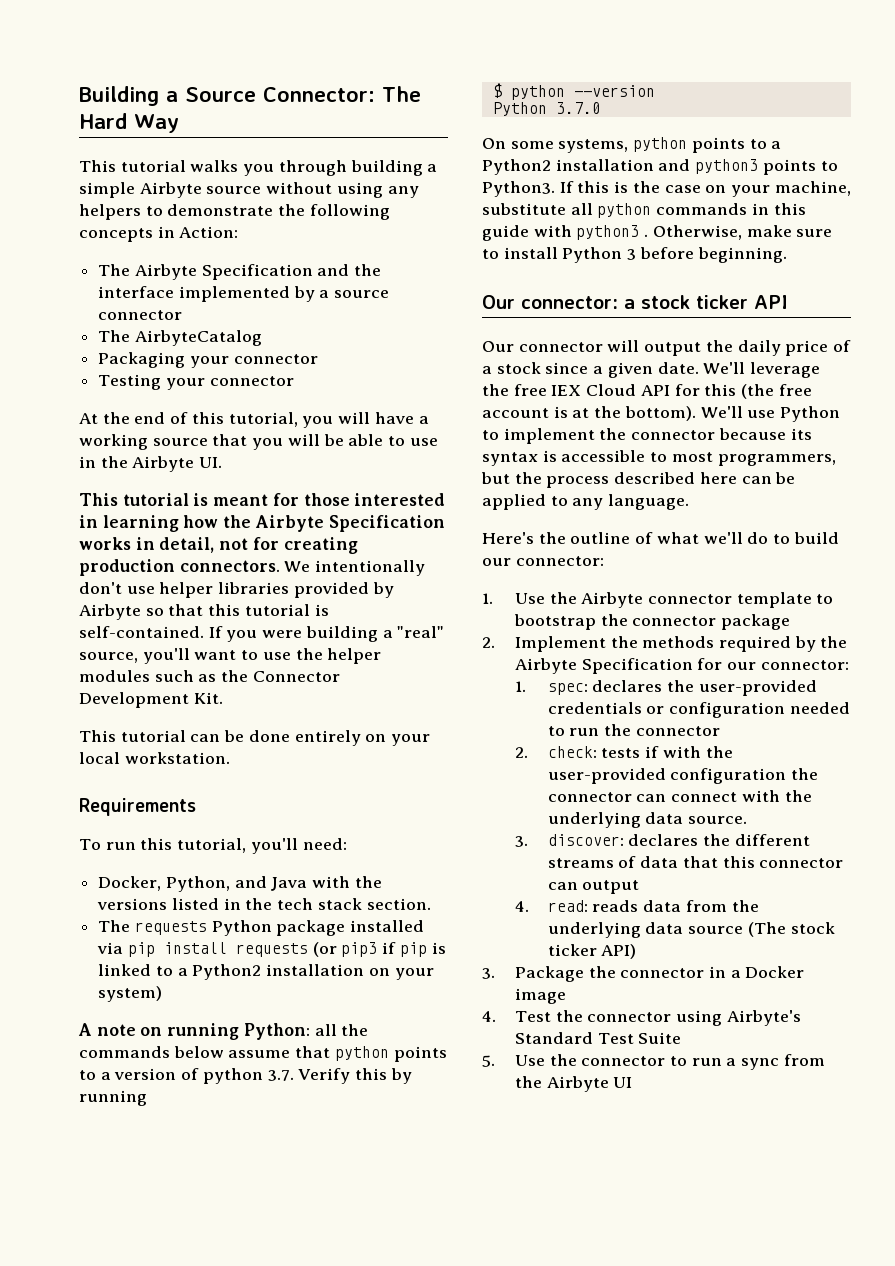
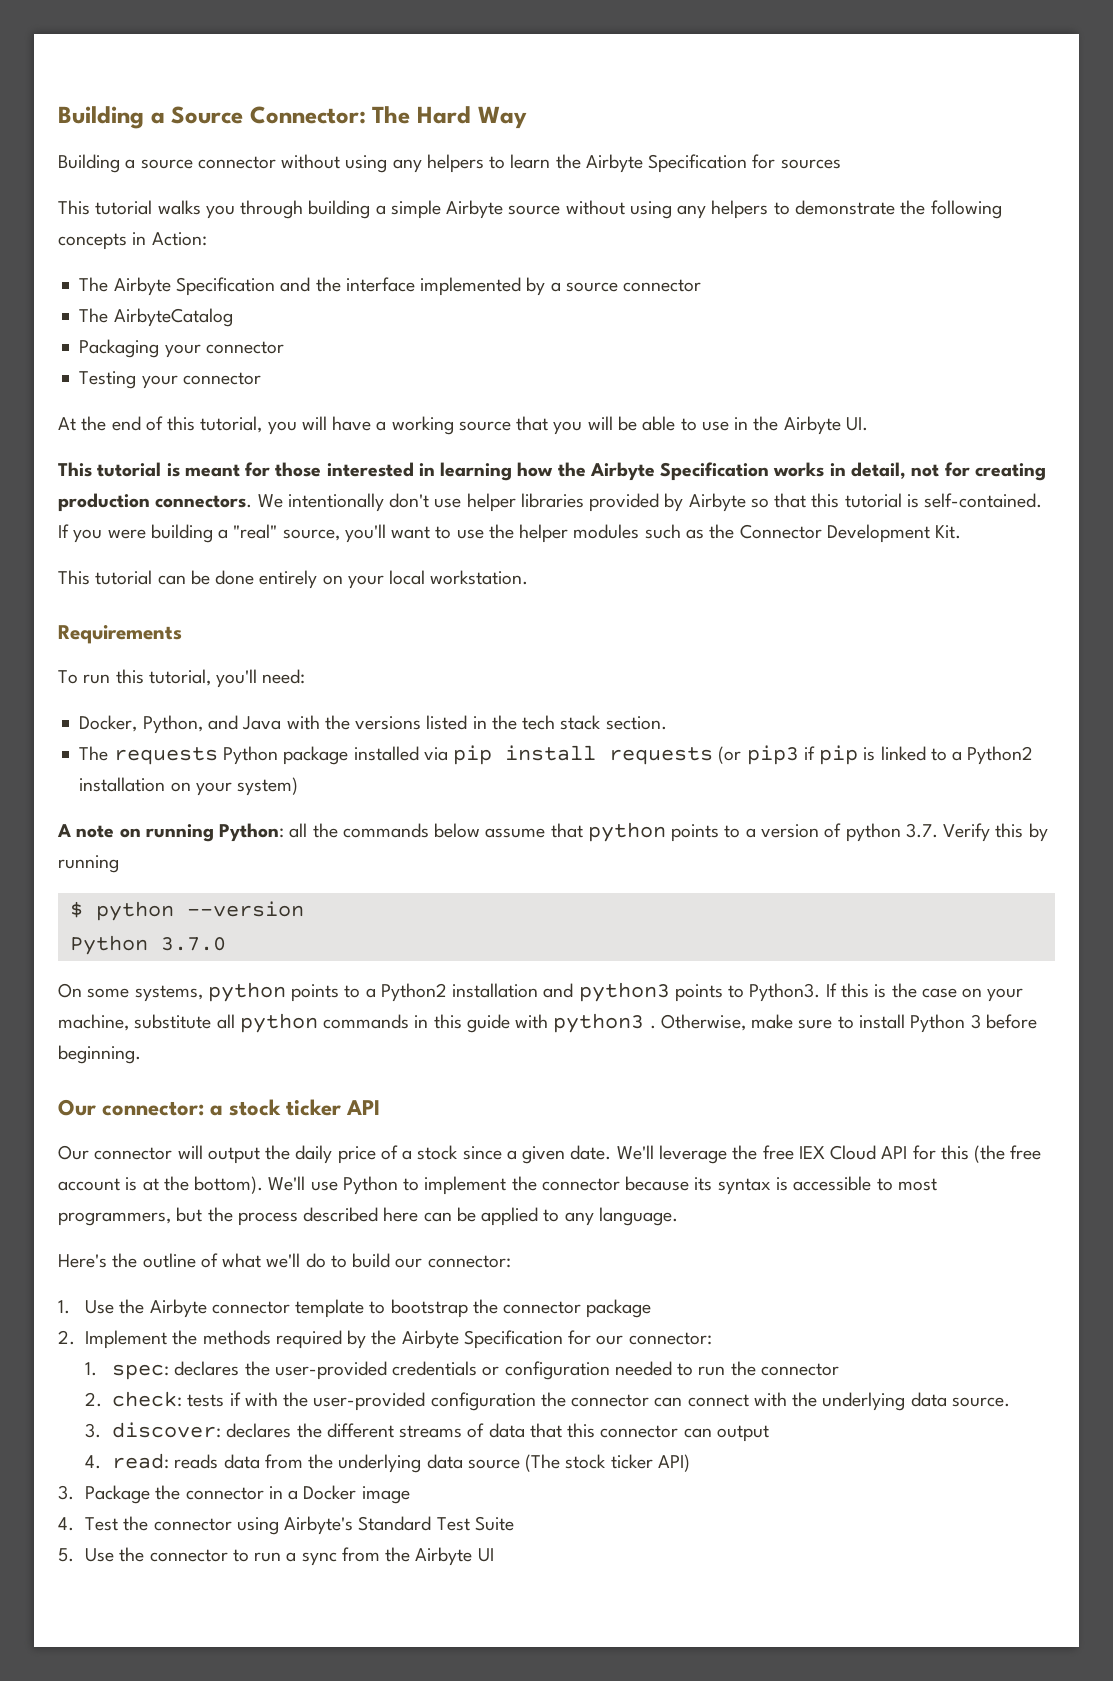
+ Building a source connector without using any helpers to learn the Airbyte Specification for sources

